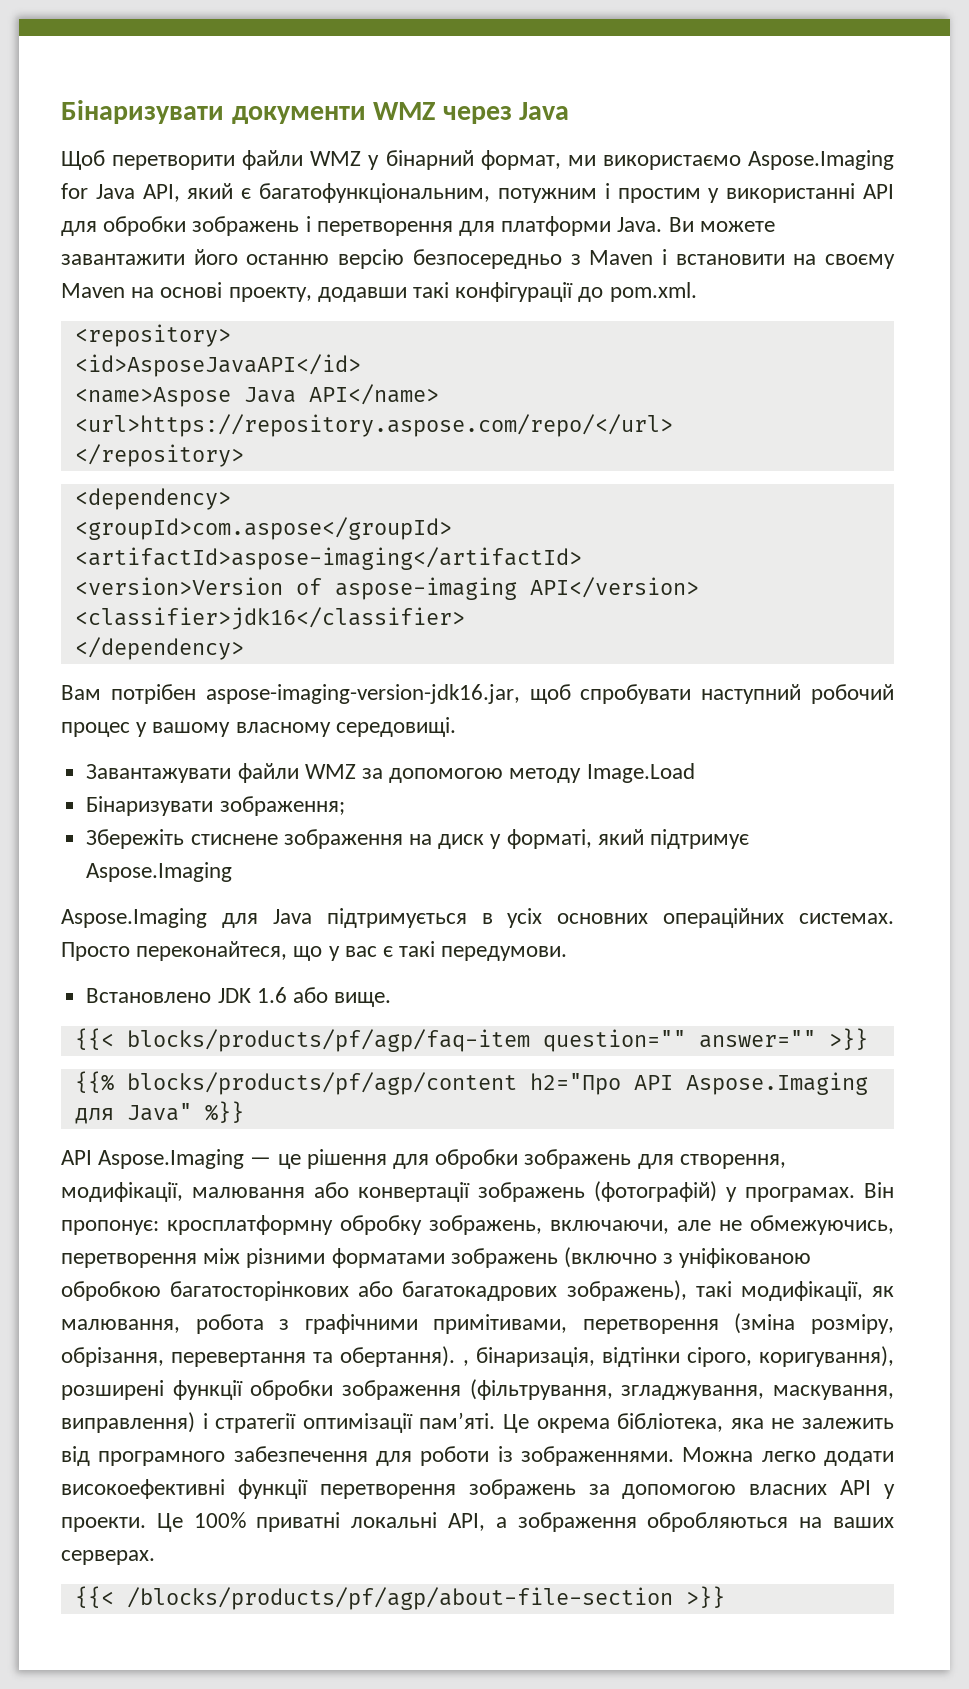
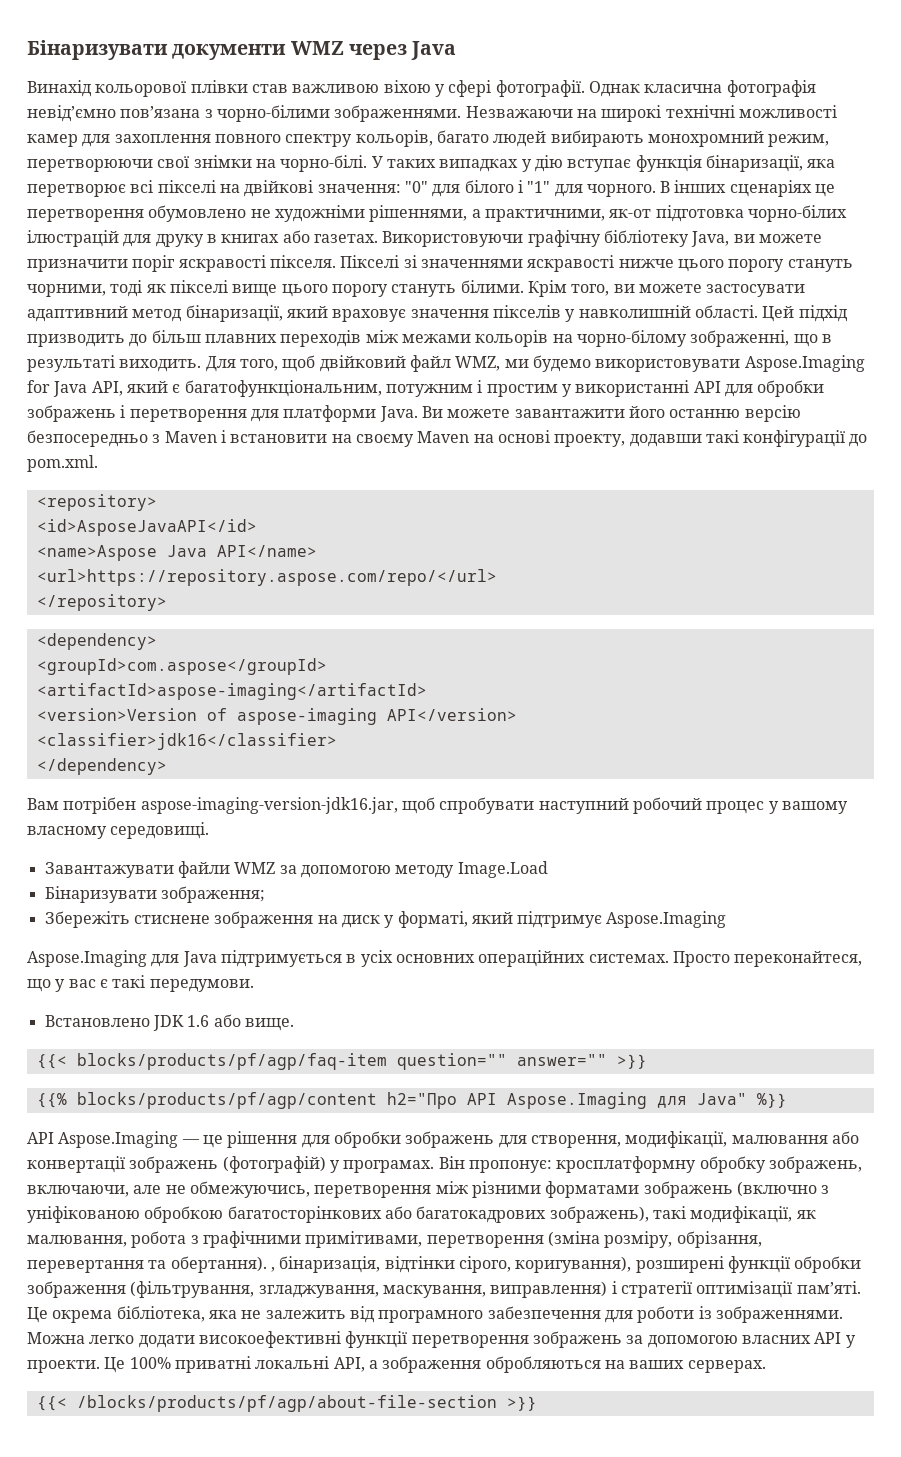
- Щоб перетворити файли WMZ у бінарний формат, ми використаємо Aspose.Imaging for Java API, який є багатофункціональним, потужним і простим у використанні API для обробки зображень і перетворення для платформи Java.
+ Винахід кольорової плівки став важливою віхою у сфері фотографії. Однак класична фотографія невід’ємно пов’язана з чорно-білими зображеннями. Незважаючи на широкі технічні можливості камер для захоплення повного спектру кольорів, багато людей вибирають монохромний режим, перетворюючи свої знімки на чорно-білі. У таких випадках у дію вступає функція бінаризації, яка перетворює всі пікселі на двійкові значення: "0" для білого і "1" для чорного. В інших сценаріях це перетворення обумовлено не художніми рішеннями, а практичними, як-от підготовка чорно-білих ілюстрацій для друку в книгах або газетах. Використовуючи графічну бібліотеку Java, ви можете призначити поріг яскравості пікселя. Пікселі зі значеннями яскравості нижче цього порогу стануть чорними, тоді як пікселі вище цього порогу стануть білими. Крім того, ви можете застосувати адаптивний метод бінаризації, який враховує значення пікселів у навколишній області. Цей підхід призводить до більш плавних переходів між межами кольорів на чорно-білому зображенні, що в результаті виходить. Для того, щоб двійковий файл WMZ, ми будемо використовувати Aspose.Imaging for Java API, який є багатофункціональним, потужним і простим у використанні API для обробки зображень і перетворення для платформи Java.

